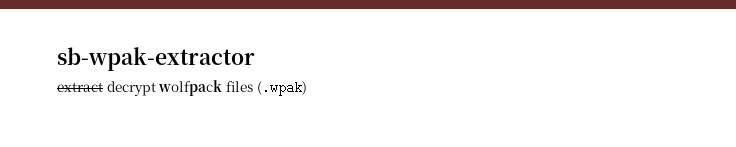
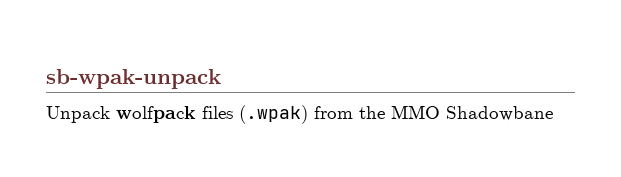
- sb-wpak-extractor
- extract decrypt wolfpack files (.wpak)
+ sb-wpak-unpack
+ Unpack wolfpack files (.wpak) from the MMO Shadowbane

